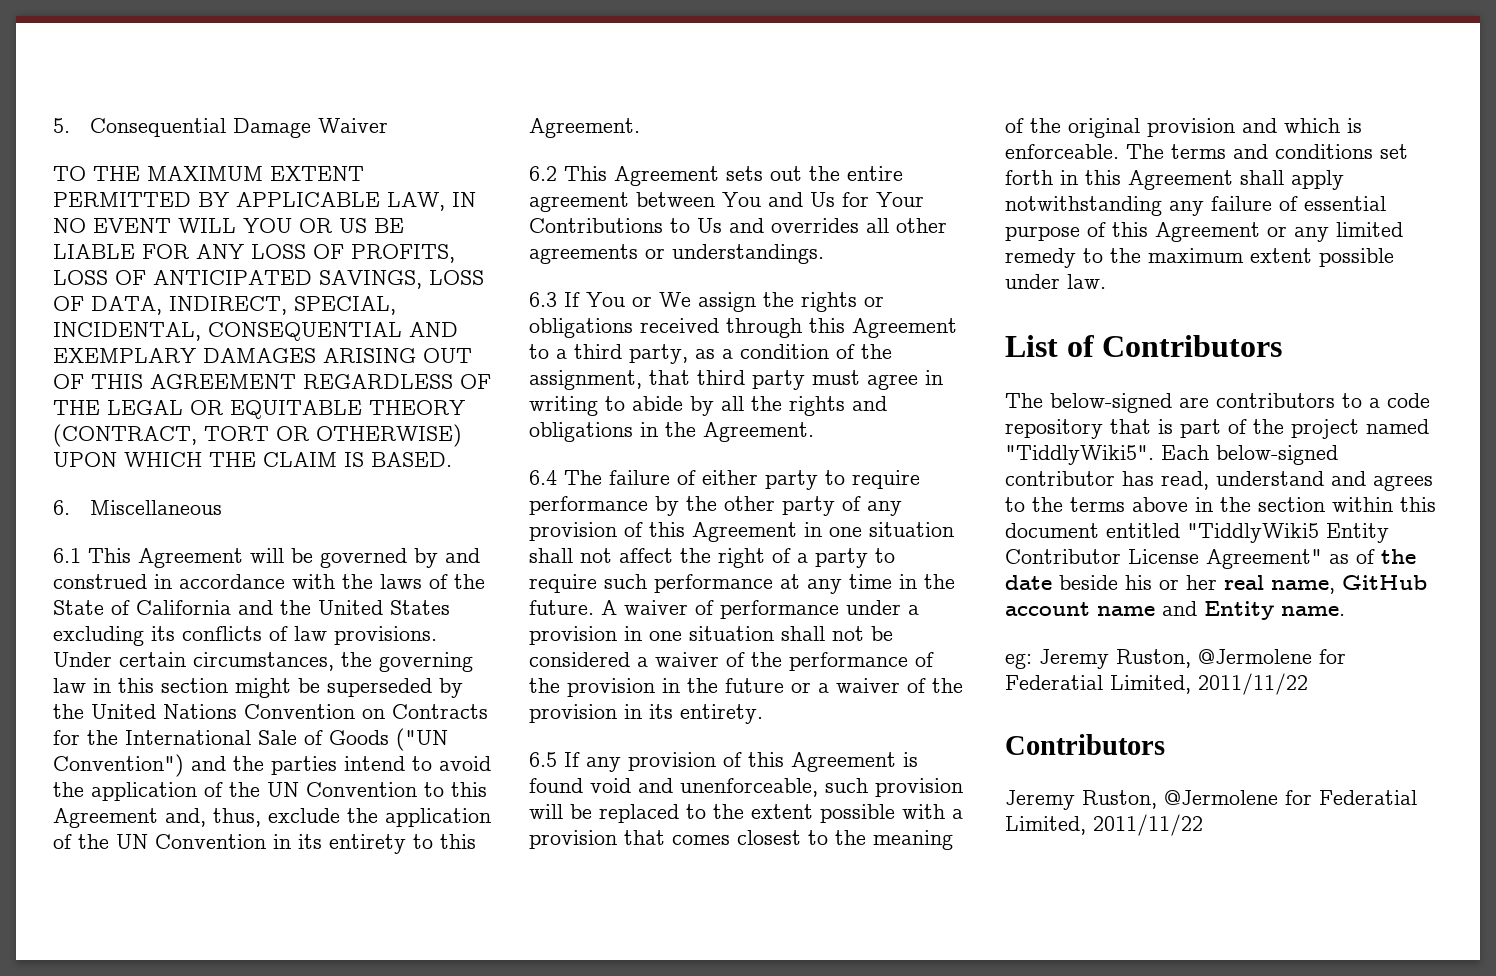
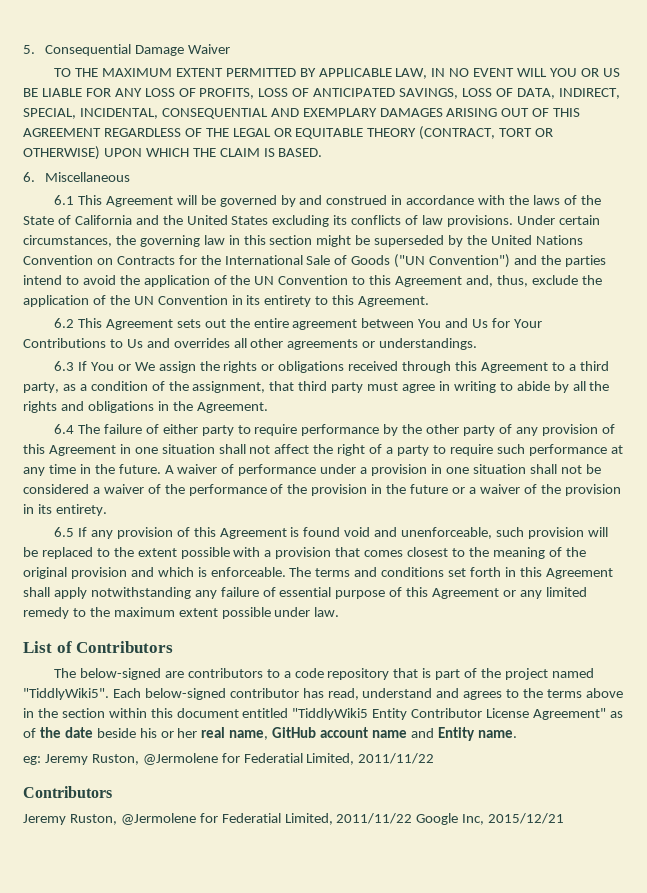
  eg: Jeremy Ruston, @Jermolene for Federatial Limited, 2011/11/22
  Contributors
- Jeremy Ruston, @Jermolene for Federatial Limited, 2011/11/22
+ Jeremy Ruston, @Jermolene for Federatial Limited, 2011/11/22 Google Inc, 2015/12/21

